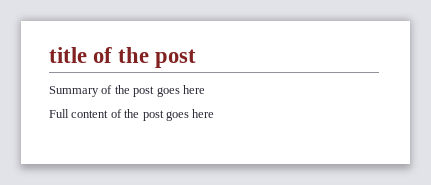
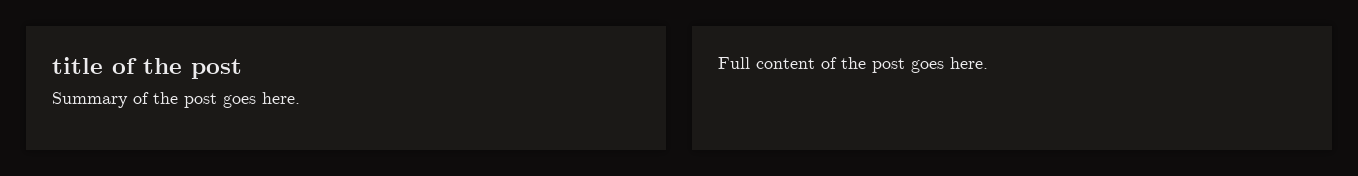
- Summary of the post goes here
+ Summary of the post goes here.
- Full content of the post goes here
+ Full content of the post goes here.

